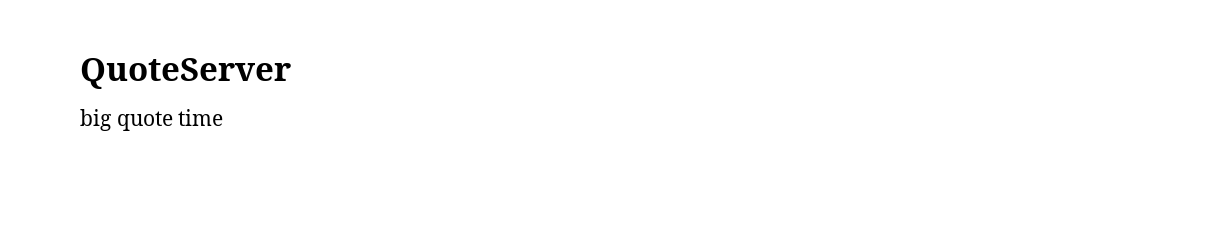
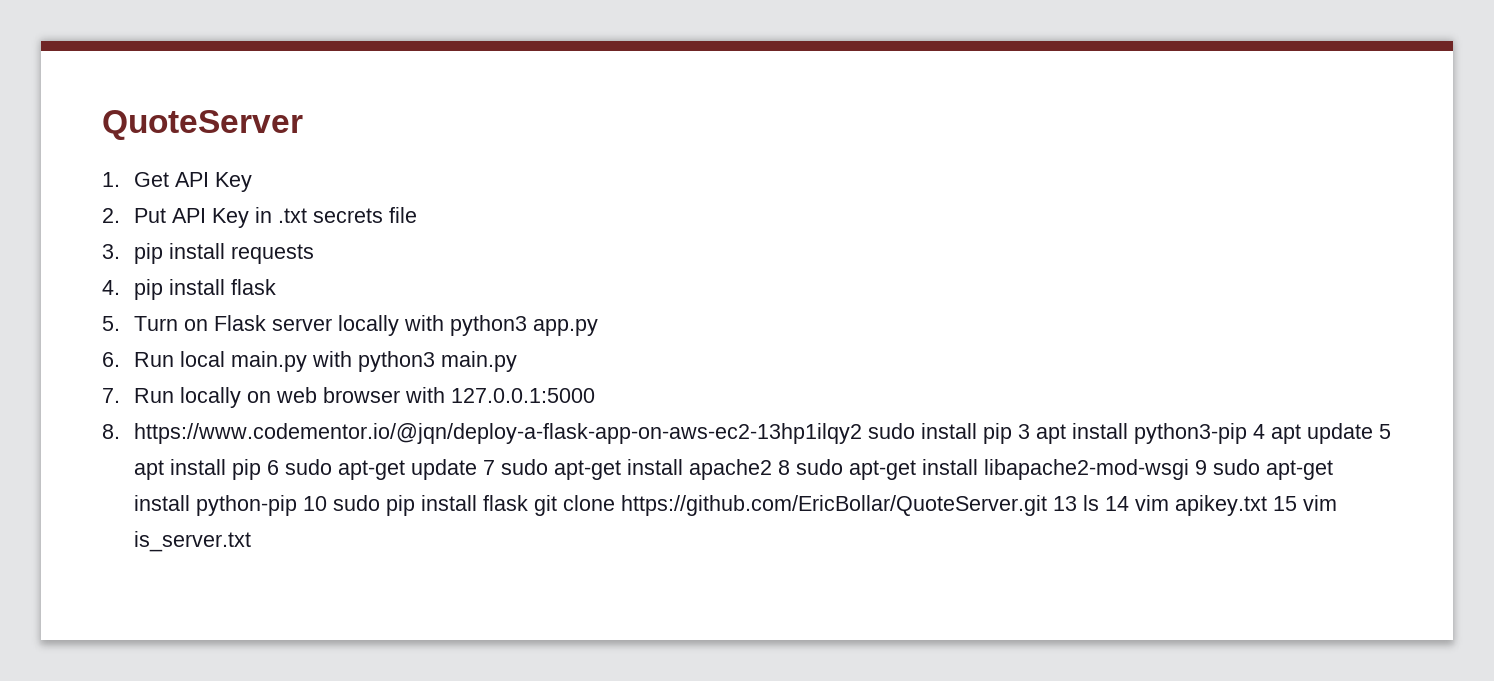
- big quote time
+ 1. Get API Key
+ 2. Put API Key in .txt secrets file
+ 3. pip install requests
+ 4. pip install flask
+ 5. Turn on Flask server locally with python3 app.py
+ 6. Run local main.py with python3 main.py
+ 7. Run locally on web browser with 127.0.0.1:5000
+ 8. https://www.codementor.io/@jqn/deploy-a-flask-app-on-aws-ec2-13hp1ilqy2 sudo install pip 3 apt install python3-pip 4 apt update 5 apt install pip 6 sudo apt-get update 7 sudo apt-get install apache2 8 sudo apt-get install libapache2-mod-wsgi 9 sudo apt-get install python-pip 10 sudo pip install flask git clone https://github.com/EricBollar/QuoteServer.git 13 ls 14 vim apikey.txt 15 vim is_server.txt

